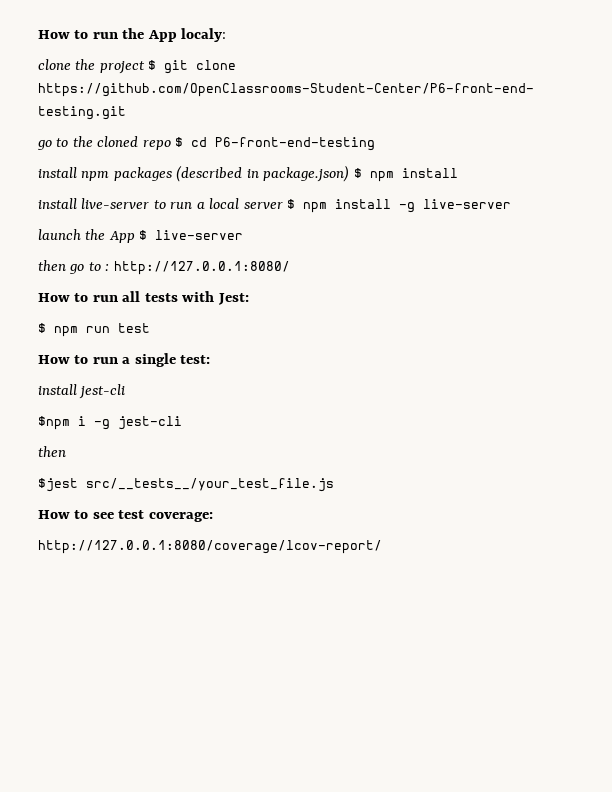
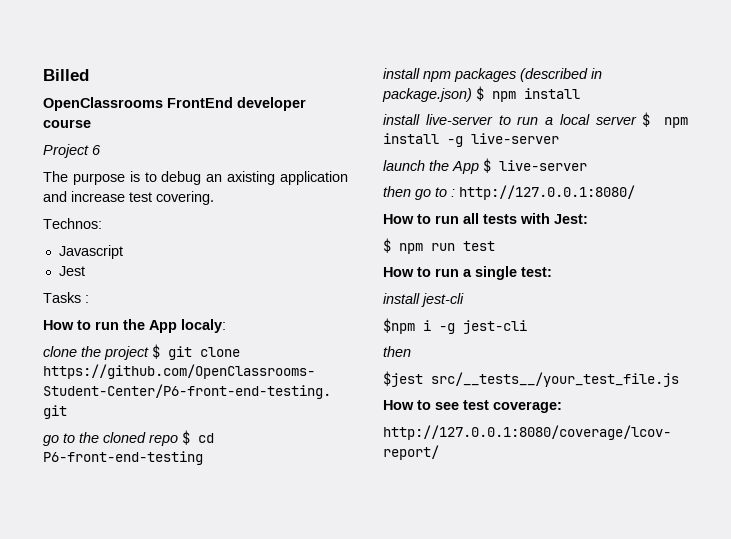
+ Billed
+ OpenClassrooms FrontEnd developer course
+ Project 6
+ The purpose is to debug an axisting application and increase test covering.
+ Technos:
+ Javascript
+ Jest
+ Tasks :

